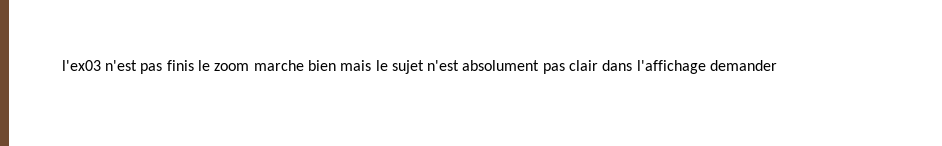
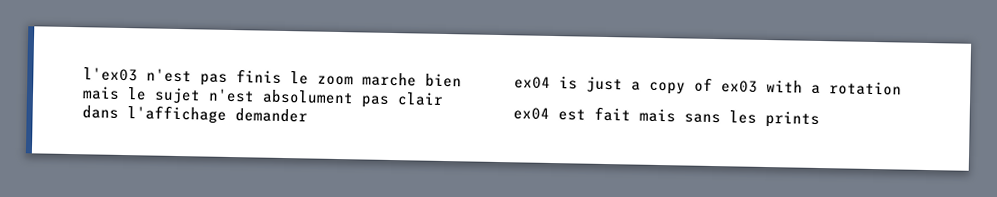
+ ex04 is just a copy of ex03 with a rotation
+ ex04 est fait mais sans les prints

